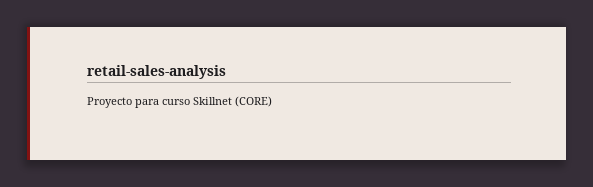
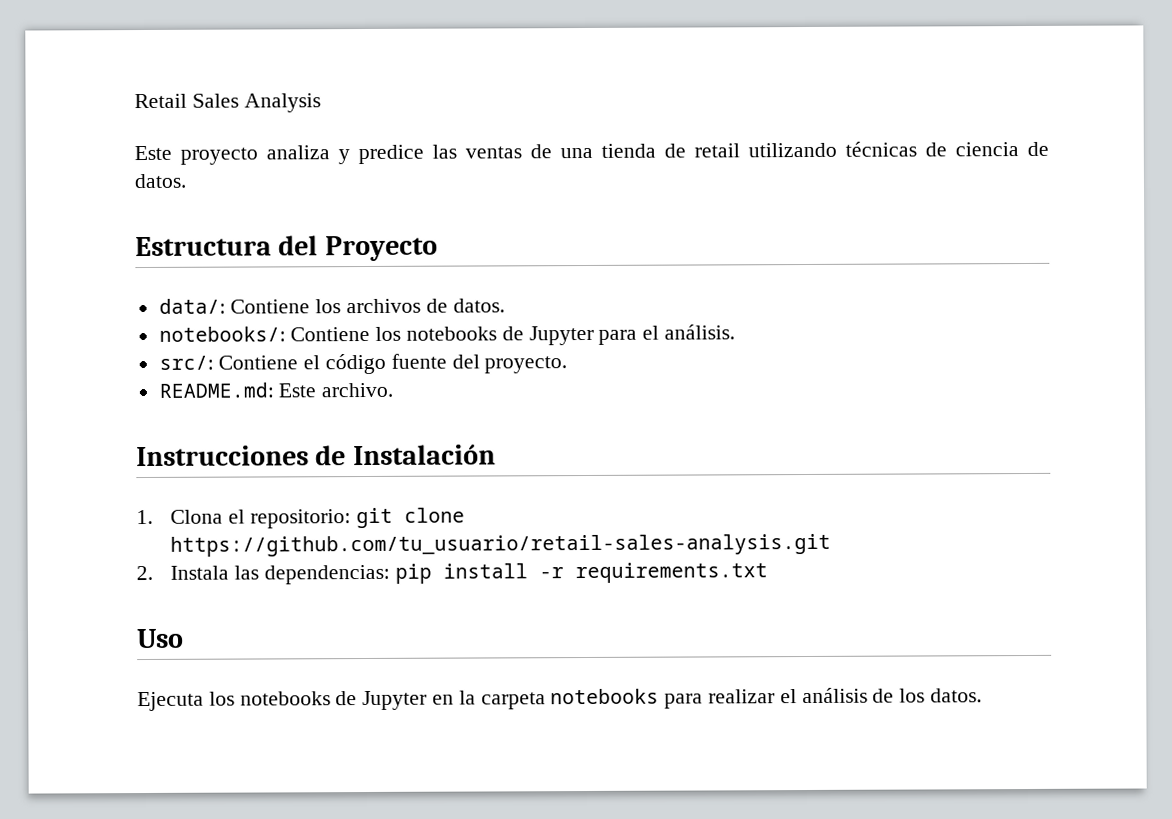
- retail-sales-analysis
- Proyecto para curso Skillnet (CORE)
+ Retail Sales Analysis
+ Este proyecto analiza y predice las ventas de una tienda de retail utilizando técnicas de ciencia de datos.
+ Estructura del Proyecto
+ data/: Contiene los archivos de datos.
+ notebooks/: Contiene los notebooks de Jupyter para el análisis.
+ src/: Contiene el código fuente del proyecto.
+ README.md: Este archivo.
+ Instrucciones de Instalación
+ 1. Clona el repositorio: git clone https://github.com/tu_usuario/retail-sales-analysis.git
+ 2. Instala las dependencias: pip install -r requirements.txt
+ Uso
+ Ejecuta los notebooks de Jupyter en la carpeta notebooks para realizar el análisis de los datos.

